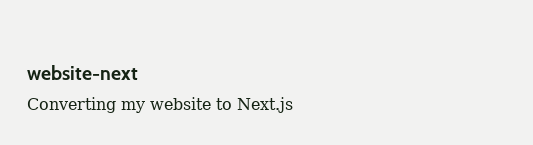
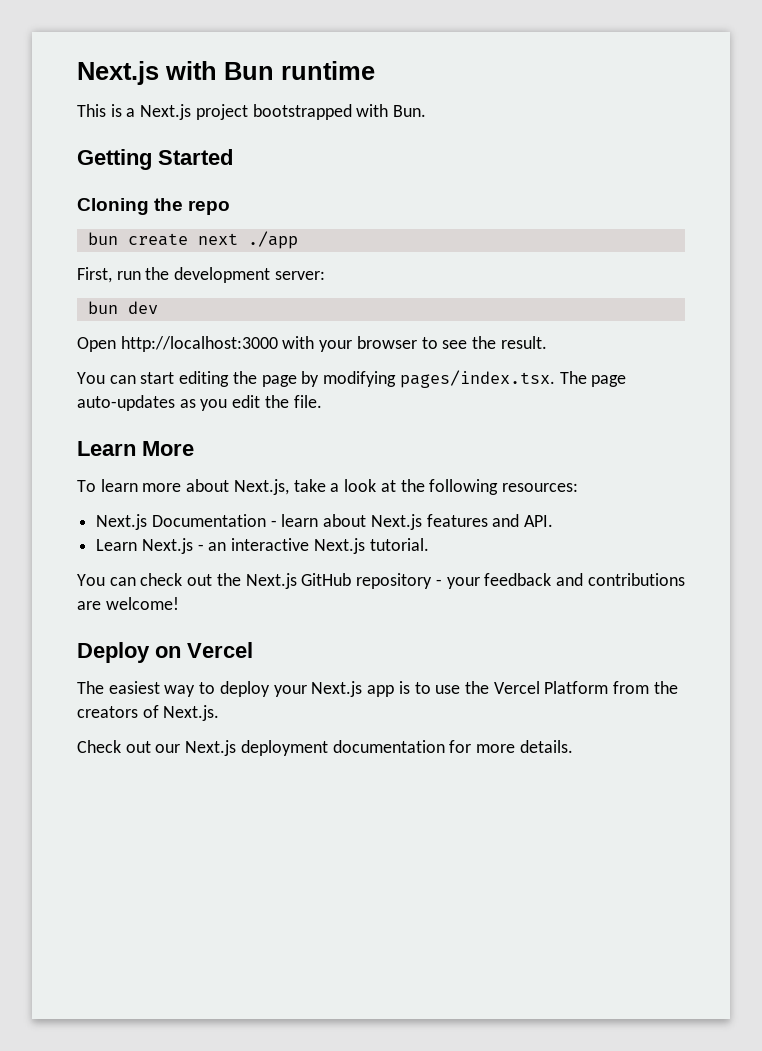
- website-next
- Converting my website to Next.js
+ Next.js with Bun runtime
+ This is a Next.js project bootstrapped with Bun.
+ Getting Started
+ Cloning the repo
+ bun create next ./app
+ First, run the development server:
+ bun dev
+ Open http://localhost:3000 with your browser to see the result.
+ You can start editing the page by modifying pages/index.tsx. The page auto-updates as you edit the file.
+ Learn More
+ To learn more about Next.js, take a look at the following resources:
+ Next.js Documentation - learn about Next.js features and API.
+ Learn Next.js - an interactive Next.js tutorial.
+ You can check out the Next.js GitHub repository - your feedback and contributions are welcome!
+ Deploy on Vercel
+ The easiest way to deploy your Next.js app is to use the Vercel Platform from the creators of Next.js.
+ Check out our Next.js deployment documentation for more details.

